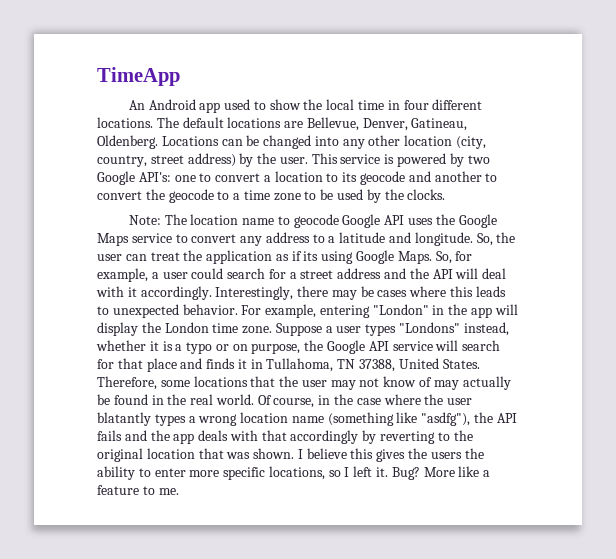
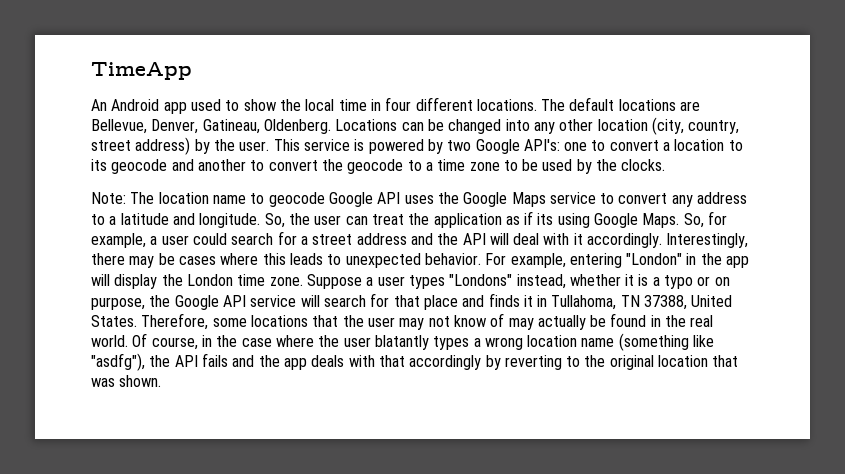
- I believe this gives the users the ability to enter more specific locations, so I left it. Bug? More like a feature to me.

